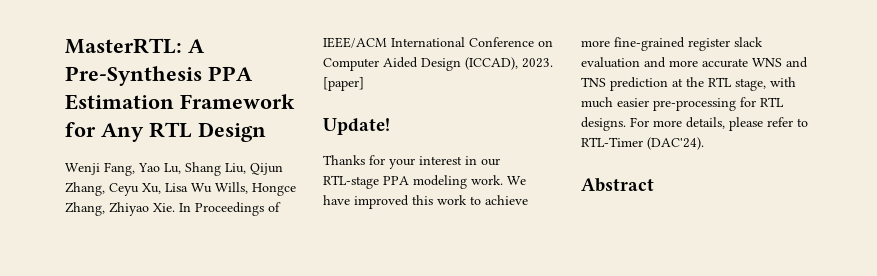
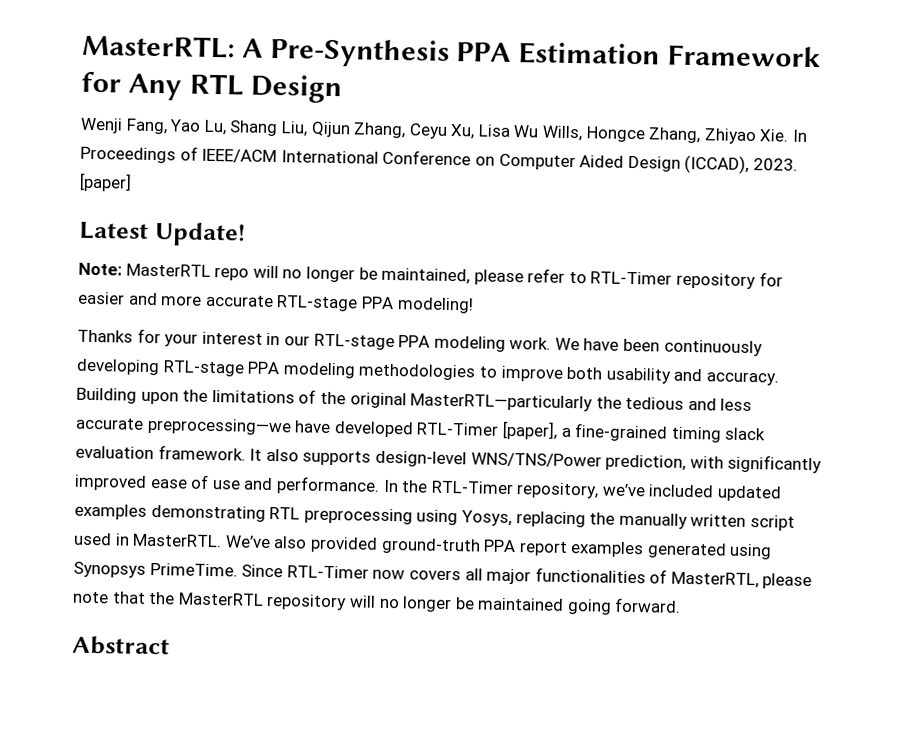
- Update!
+ Latest Update!
+ Note: MasterRTL repo will no longer be maintained, please refer to RTL-Timer repository for easier and more accurate RTL-stage PPA modeling!
- We have improved this work to achieve more fine-grained register slack evaluation and more accurate WNS and TNS prediction at the RTL stage, with much easier pre-processing for RTL designs. For more details, please refer to RTL-Timer (DAC'24).
+ We have been continuously developing RTL-stage PPA modeling methodologies to improve both usability and accuracy. Building upon the limitations of the original MasterRTL—particularly the tedious and less accurate preprocessing—we have developed RTL-Timer [paper], a fine-grained timing slack evaluation framework. It also supports design-level WNS/TNS/Power prediction, with significantly improved ease of use and performance. In the RTL-Timer repository, we’ve included updated examples demonstrating RTL preprocessing using Yosys, replacing the manually written script used in MasterRTL. We’ve also provided ground-truth PPA report examples generated using Synopsys PrimeTime. Since RTL-Timer now covers all major functionalities of MasterRTL, please note that the MasterRTL repository will no longer be maintained going forward.

